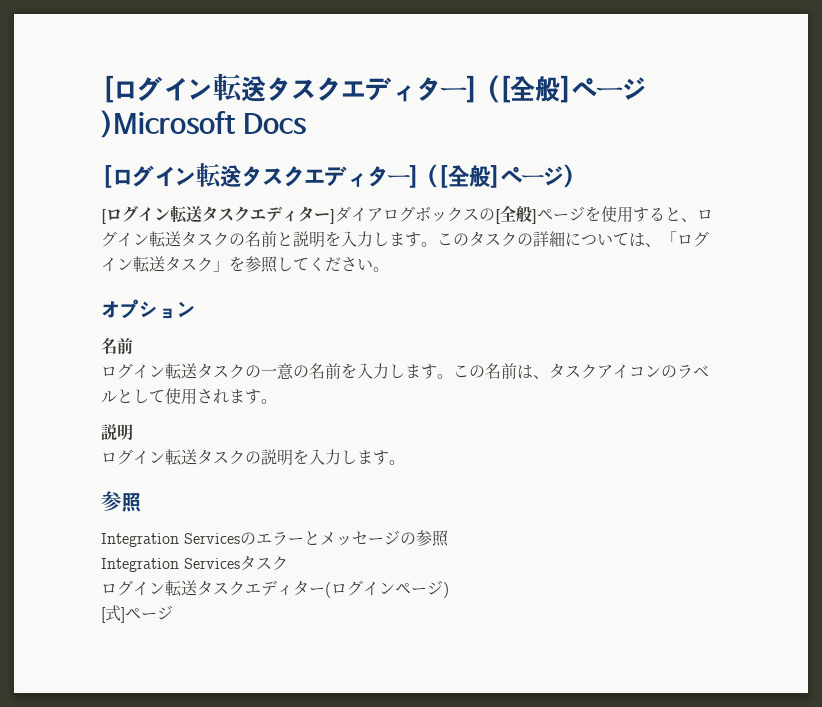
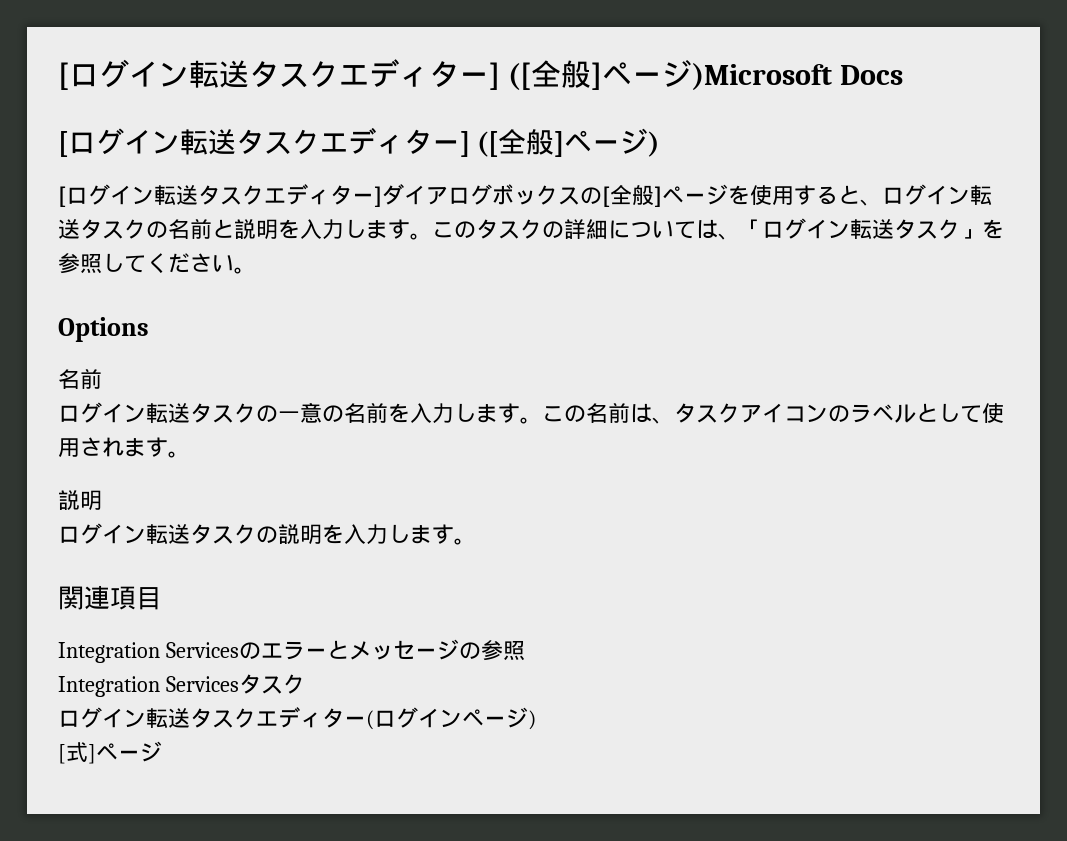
- オプション
+ Options
  ログイン転送タスクの説明を入力します。
- 参照
+ 関連項目

